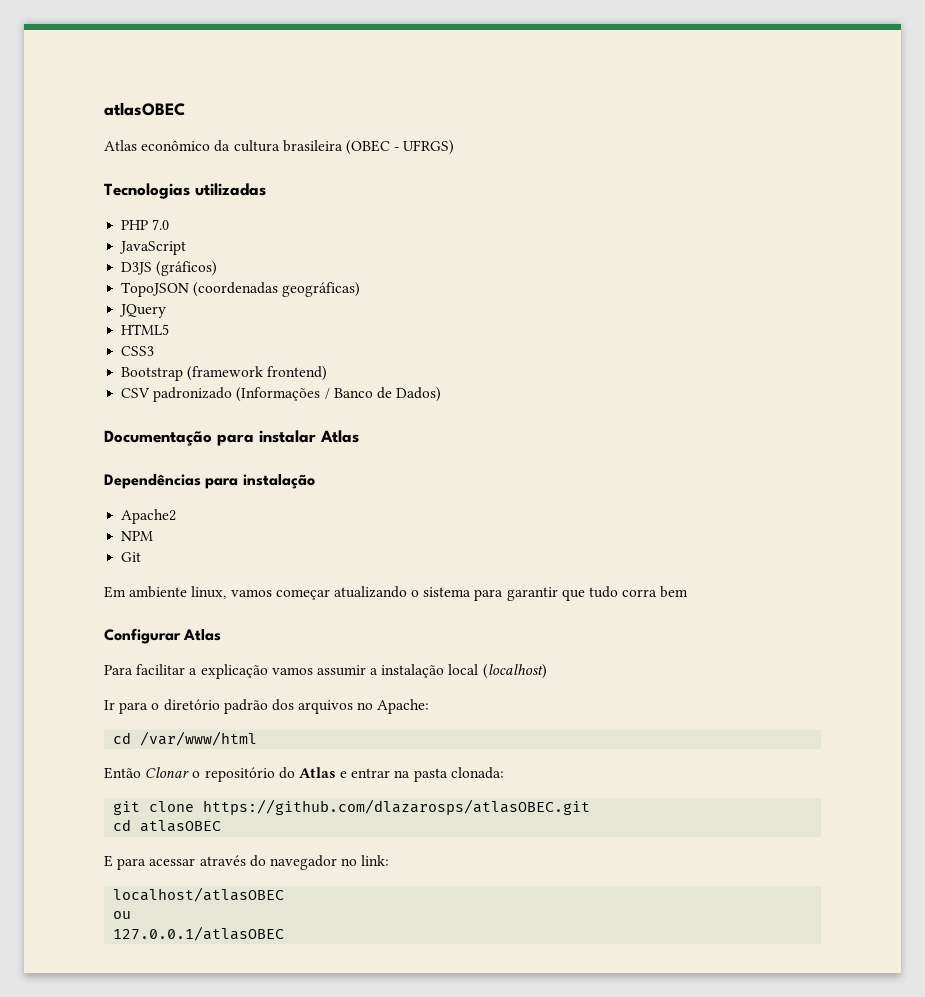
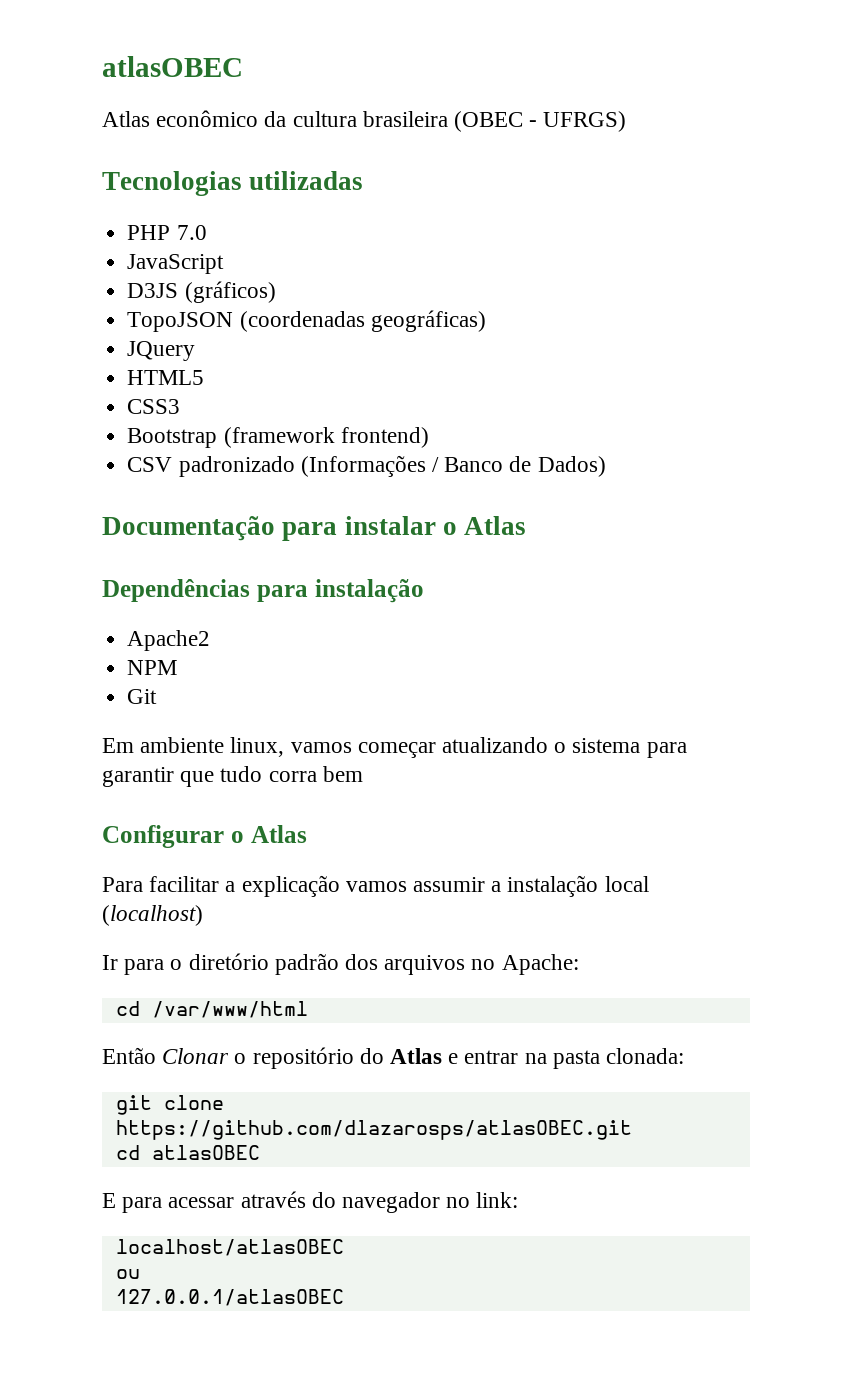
- Documentação para instalar Atlas
+ Documentação para instalar o Atlas
- Configurar Atlas
+ Configurar o Atlas

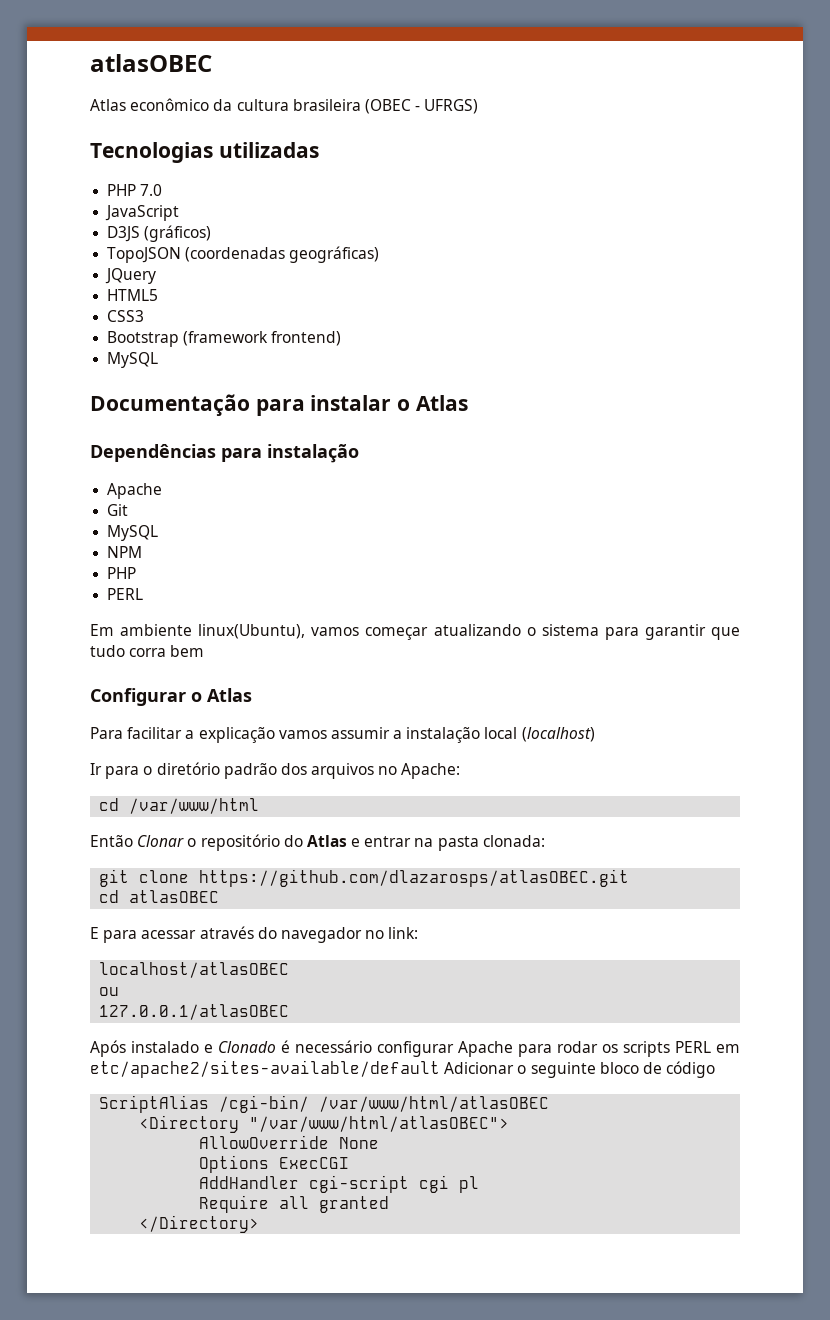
  Bootstrap (framework frontend)
- CSV padronizado (Informações / Banco de Dados)
+ MySQL
  Dependências para instalação
- Apache2
+ Apache
+ Git
+ MySQL
  NPM
- Git
+ PHP
+ PERL
- Em ambiente linux, vamos começar atualizando o sistema para garantir que tudo corra bem
+ Em ambiente linux(Ubuntu), vamos começar atualizando o sistema para garantir que tudo corra bem
+ Após instalado e Clonado é necessário configurar Apache para rodar os scripts PERL em etc/apache2/sites-available/default Adicionar o seguinte bloco de código
+ ScriptAlias /cgi-bin/ /var/www/html/atlasOBEC
+ <Directory "/var/www/html/atlasOBEC">
+ AllowOverride None
+ Options ExecCGI
+ AddHandler cgi-script cgi pl
+ Require all granted
+ </Directory>

